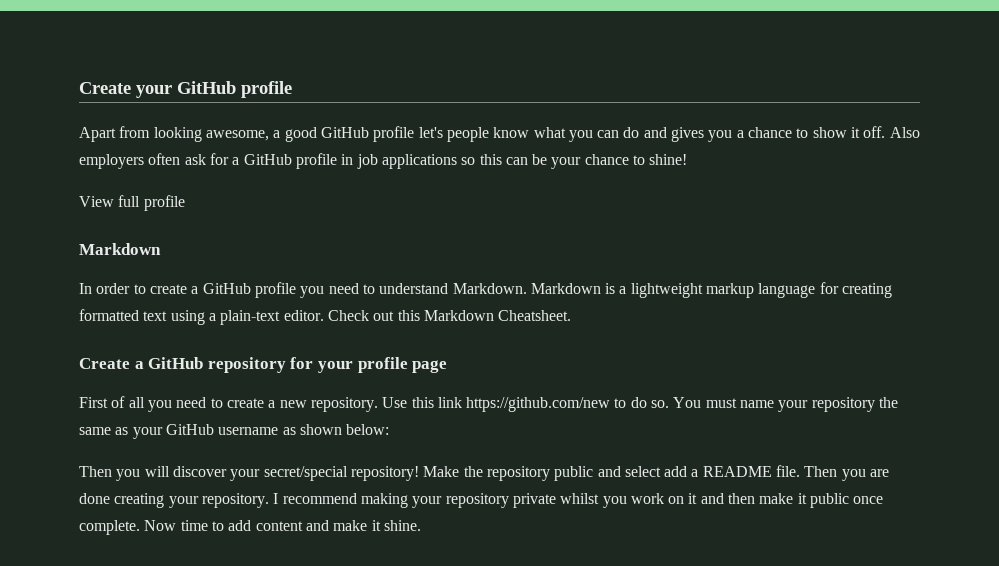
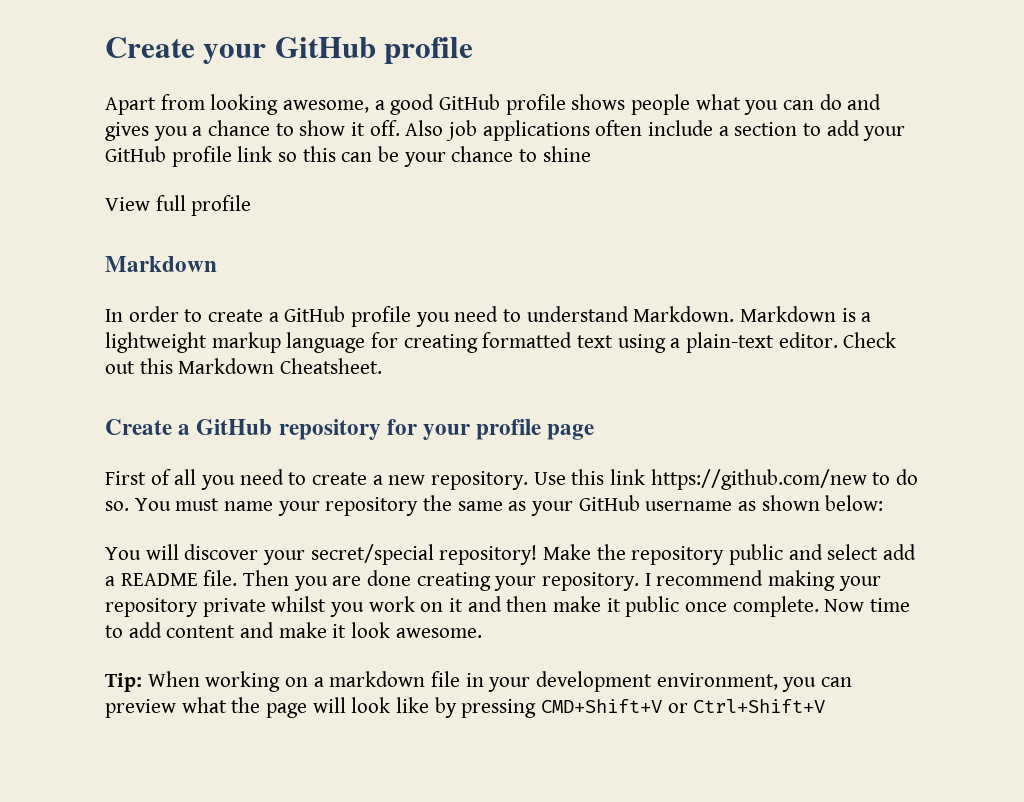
- Apart from looking awesome, a good GitHub profile let's people know what you can do and gives you a chance to show it off.
+ Apart from looking awesome, a good GitHub profile shows people what you can do and gives you a chance to show it off.
- Also employers often ask for a GitHub profile in job applications so this can be your chance to shine!
+ Also job applications often include a section to add your GitHub profile link so this can be your chance to shine
- Then you will discover your secret/special repository!
+ You will discover your secret/special repository!
- Now time to add content and make it shine.
+ Now time to add content and make it look awesome.
+ Tip: When working on a markdown file in your development environment, you can preview what the page will look like by pressing CMD+Shift+V or Ctrl+Shift+V

